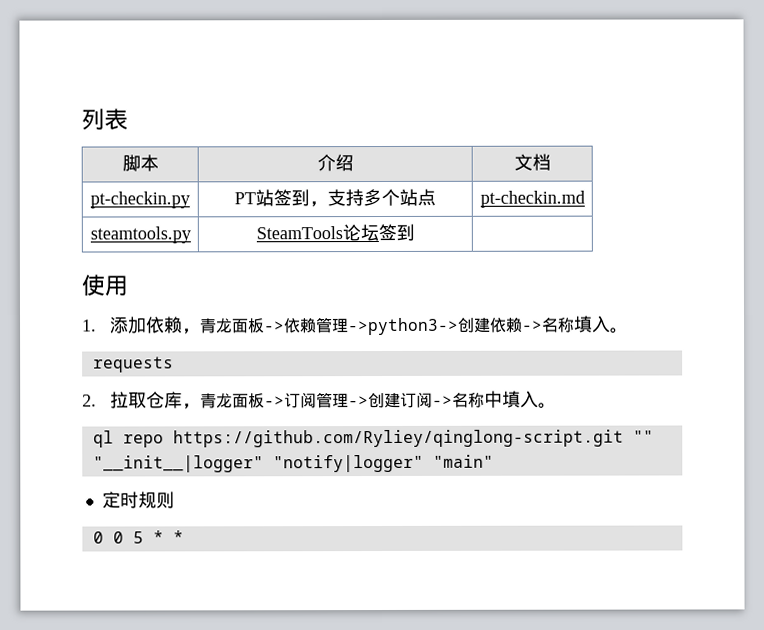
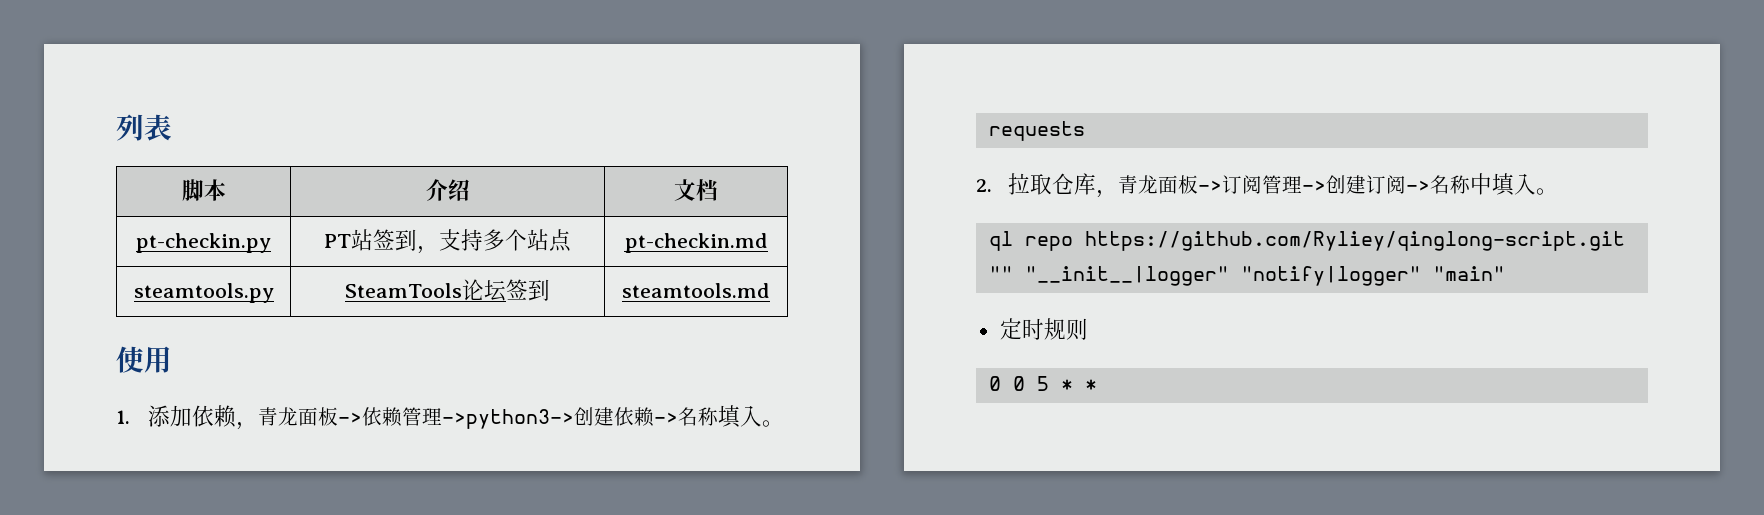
- steamtools.py | SteamTools论坛签到 |
+ steamtools.py | SteamTools论坛签到 | steamtools.md

